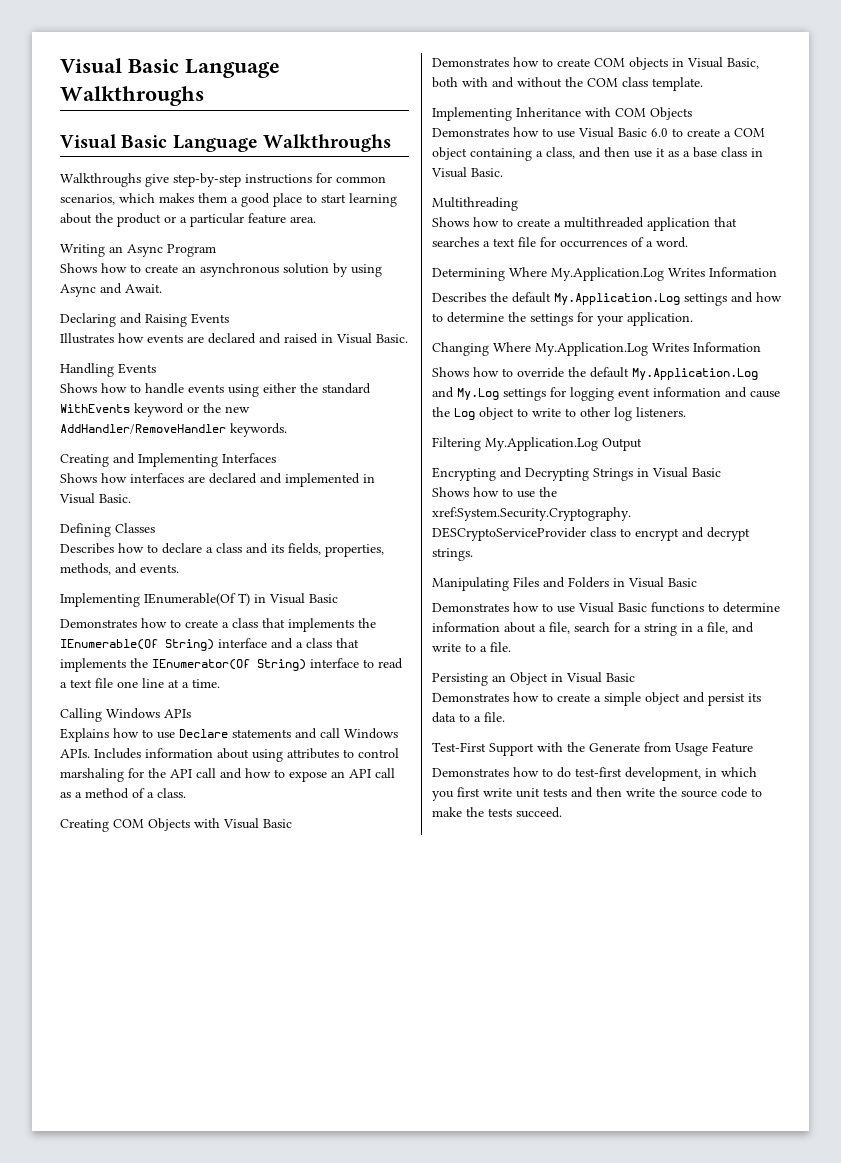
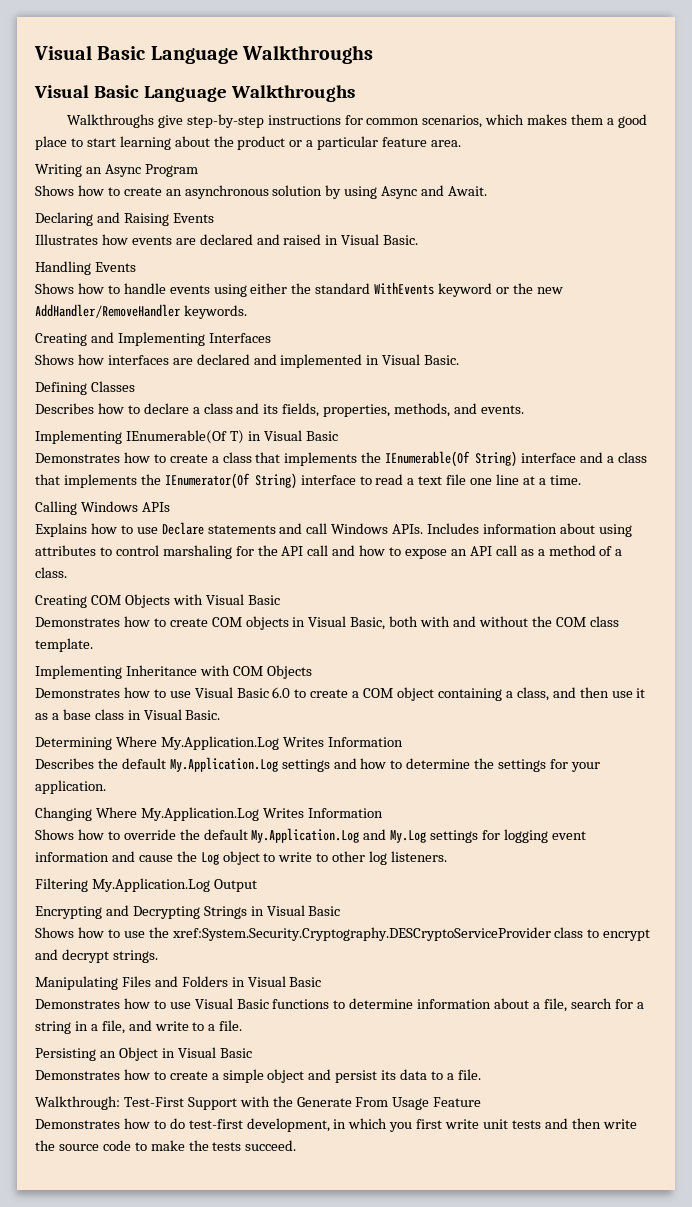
- Multithreading
- Shows how to create a multithreaded application that searches a text file for occurrences of a word.
- Test-First Support with the Generate from Usage Feature
+ Walkthrough: Test-First Support with the Generate From Usage Feature

